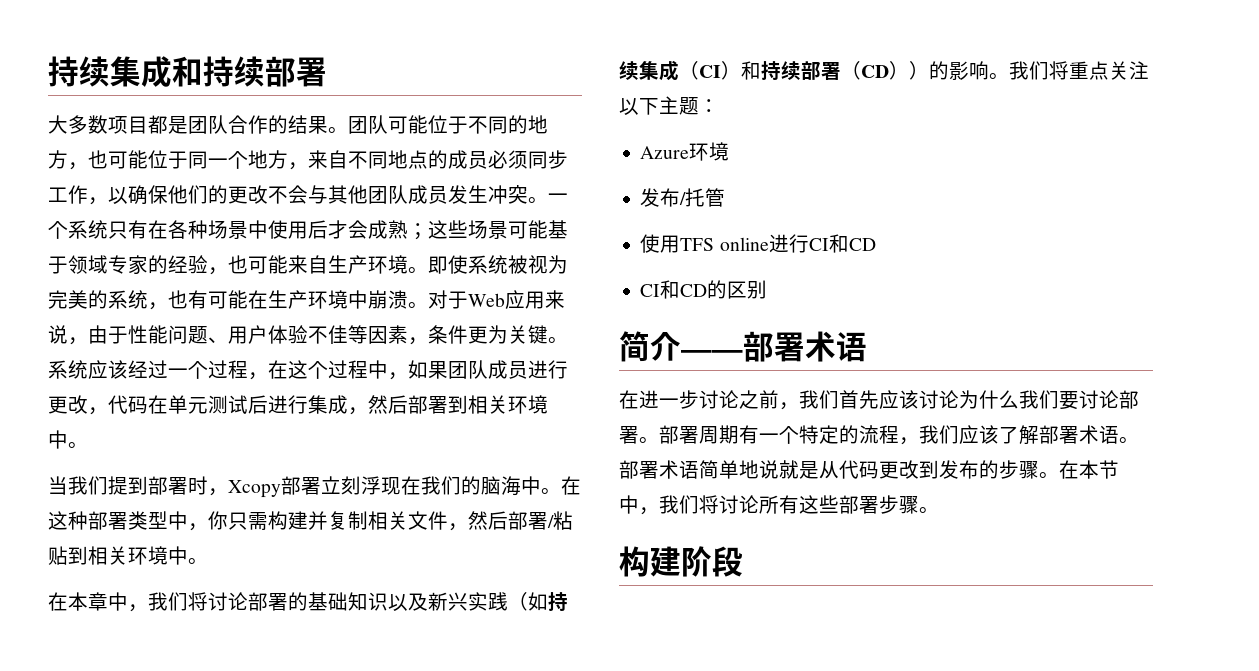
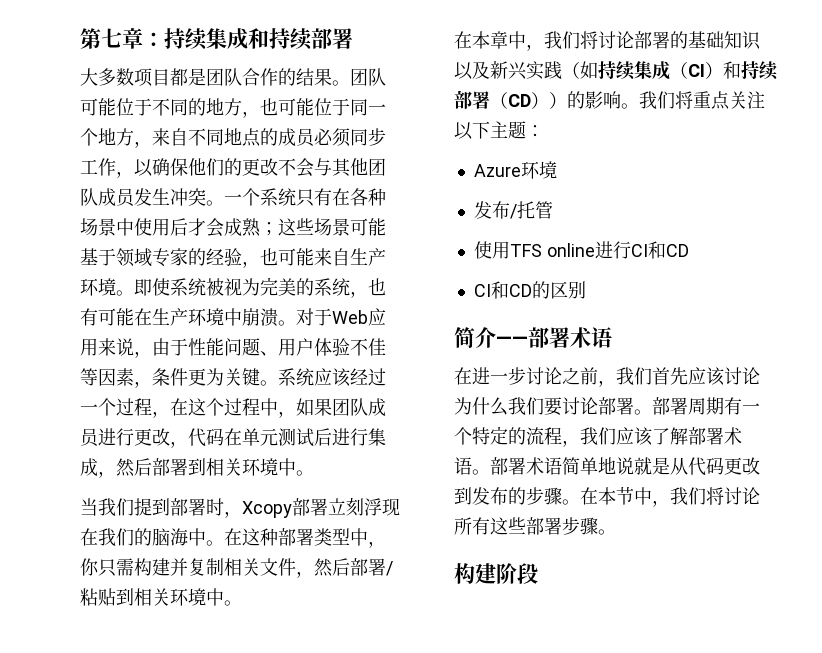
- 持续集成和持续部署
+ 第七章：持续集成和持续部署

